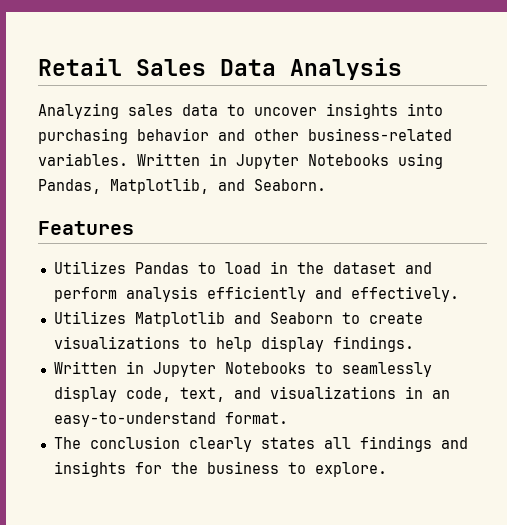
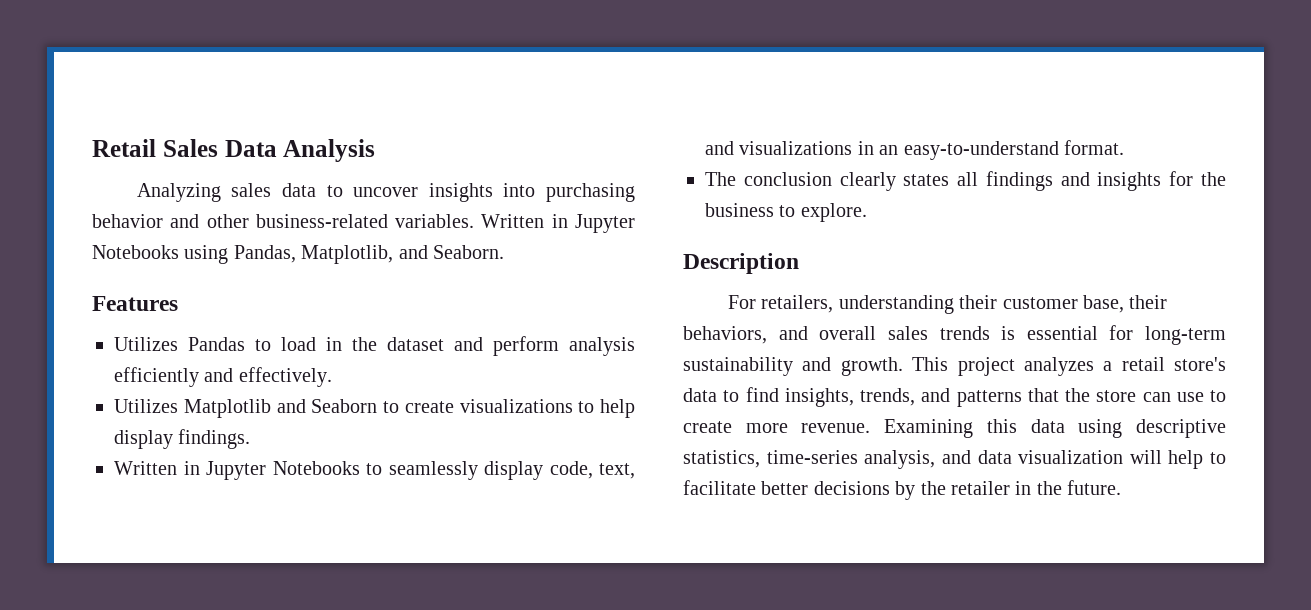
+ Description
+ For retailers, understanding their customer base, their behaviors, and overall sales trends is essential for long-term sustainability and growth. This project analyzes a retail store's data to find insights, trends, and patterns that the store can use to create more revenue. Examining this data using descriptive statistics, time-series analysis, and data visualization will help to facilitate better decisions by the retailer in the future.

